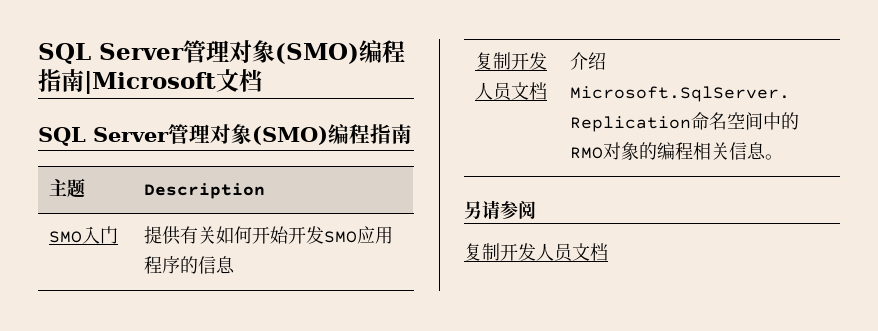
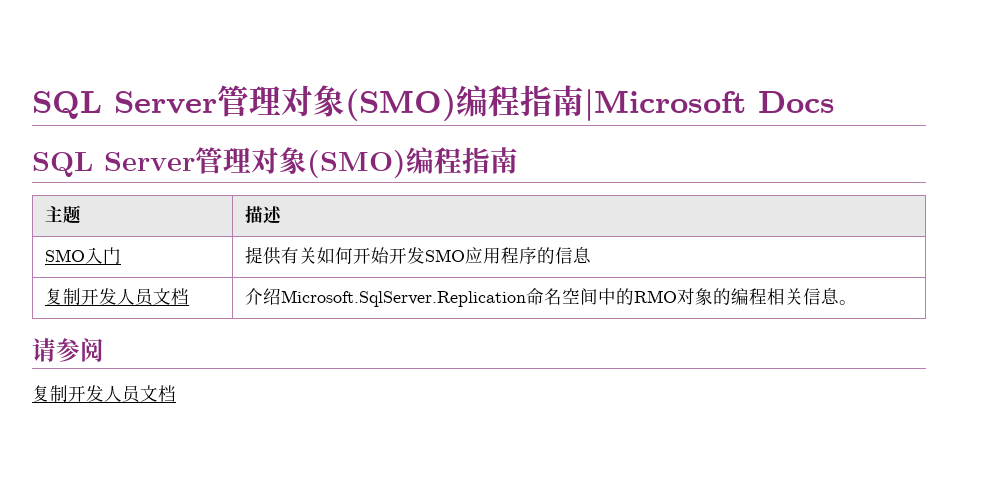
- SQL Server管理对象(SMO)编程指南|Microsoft文档
+ SQL Server管理对象(SMO)编程指南|Microsoft Docs
- 主题 | Description
+ 主题 | 描述
- 另请参阅
+ 请参阅

